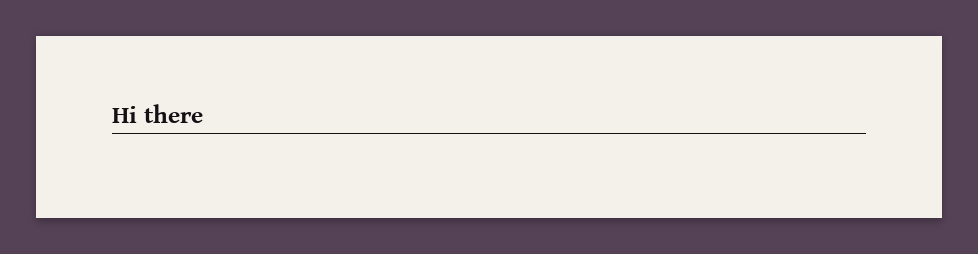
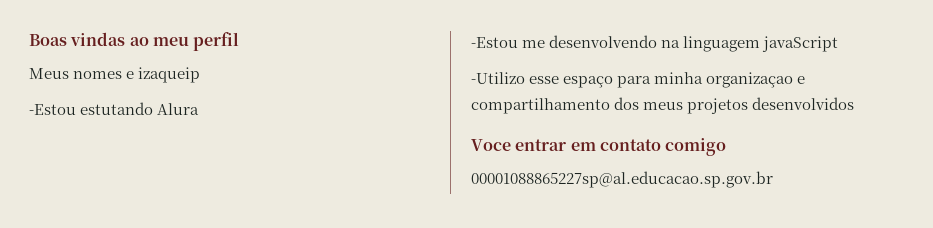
- Hi there
+ Boas vindas ao meu perfil
+ Meus nomes e izaqueip
+ -Estou estutando Alura
+ -Estou me desenvolvendo na linguagem javaScript
+ -Utilizo esse espaço para minha organizaçao e compartilhamento dos meus projetos desenvolvidos
+ Voce entrar em contato comigo
+ 00001088865227sp@al.educacao.sp.gov.br

